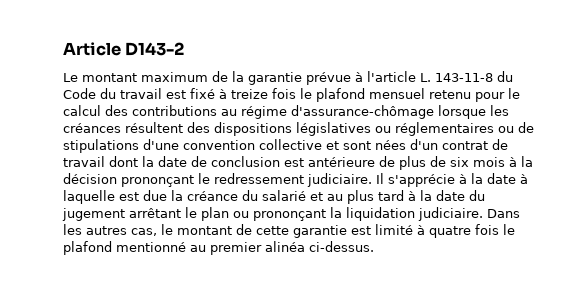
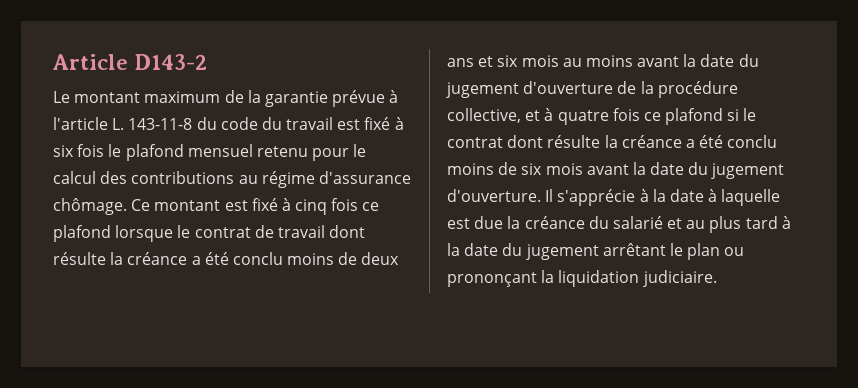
- Le montant maximum de la garantie prévue à l'article L. 143-11-8 du Code du travail est fixé à treize fois le plafond mensuel retenu pour le calcul des contributions au régime d'assurance-chômage lorsque les créances résultent des dispositions législatives ou réglementaires ou de stipulations d'une convention collective et sont nées d'un contrat de travail dont la date de conclusion est antérieure de plus de six mois à la décision prononçant le redressement judiciaire.
+ Le montant maximum de la garantie prévue à l'article L. 143-11-8 du code du travail est fixé à six fois le plafond mensuel retenu pour le calcul des contributions au régime d'assurance chômage. Ce montant est fixé à cinq fois ce plafond lorsque le contrat de travail dont résulte la créance a été conclu moins de deux ans et six mois au moins avant la date du jugement d'ouverture de la procédure collective, et à quatre fois ce plafond si le contrat dont résulte la créance a été conclu moins de six mois avant la date du jugement d'ouverture.
- Dans les autres cas, le montant de cette garantie est limité à quatre fois le plafond mentionné au premier alinéa ci-dessus.

